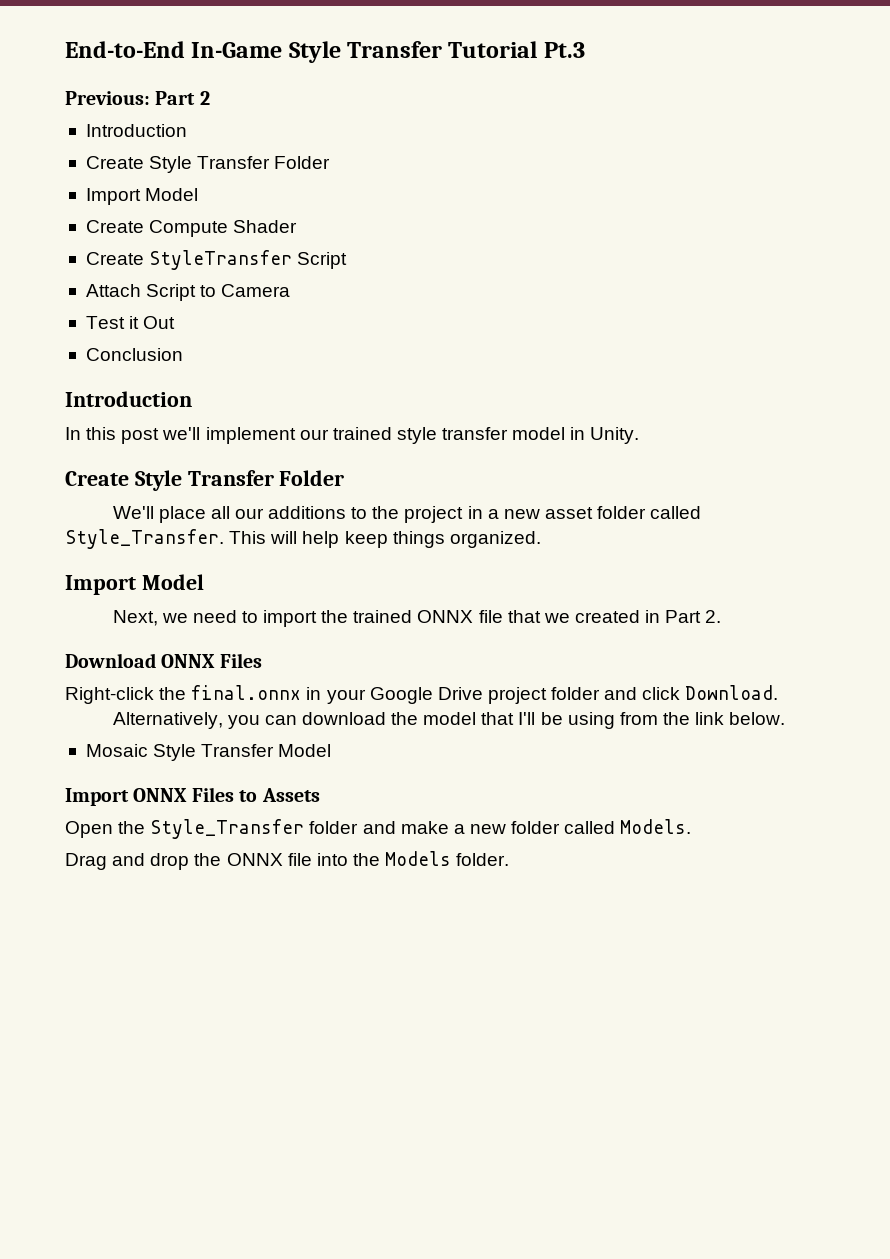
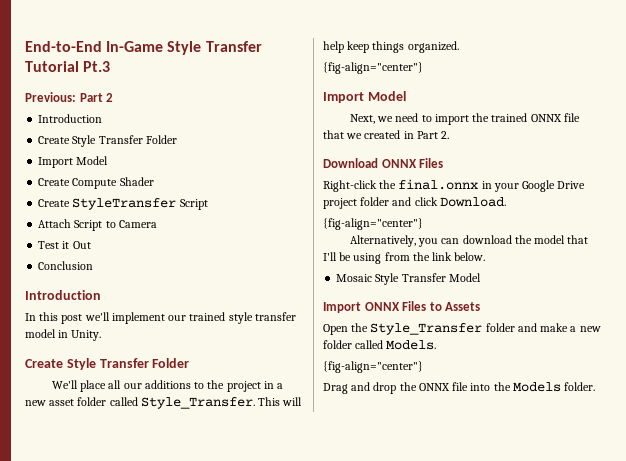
  This will help keep things organized.
+ {fig-align="center"}
  Right-click the final.onnx in your Google Drive project folder and click Download.
+ {fig-align="center"}
  Open the Style_Transfer folder and make a new folder called Models.
+ {fig-align="center"}

